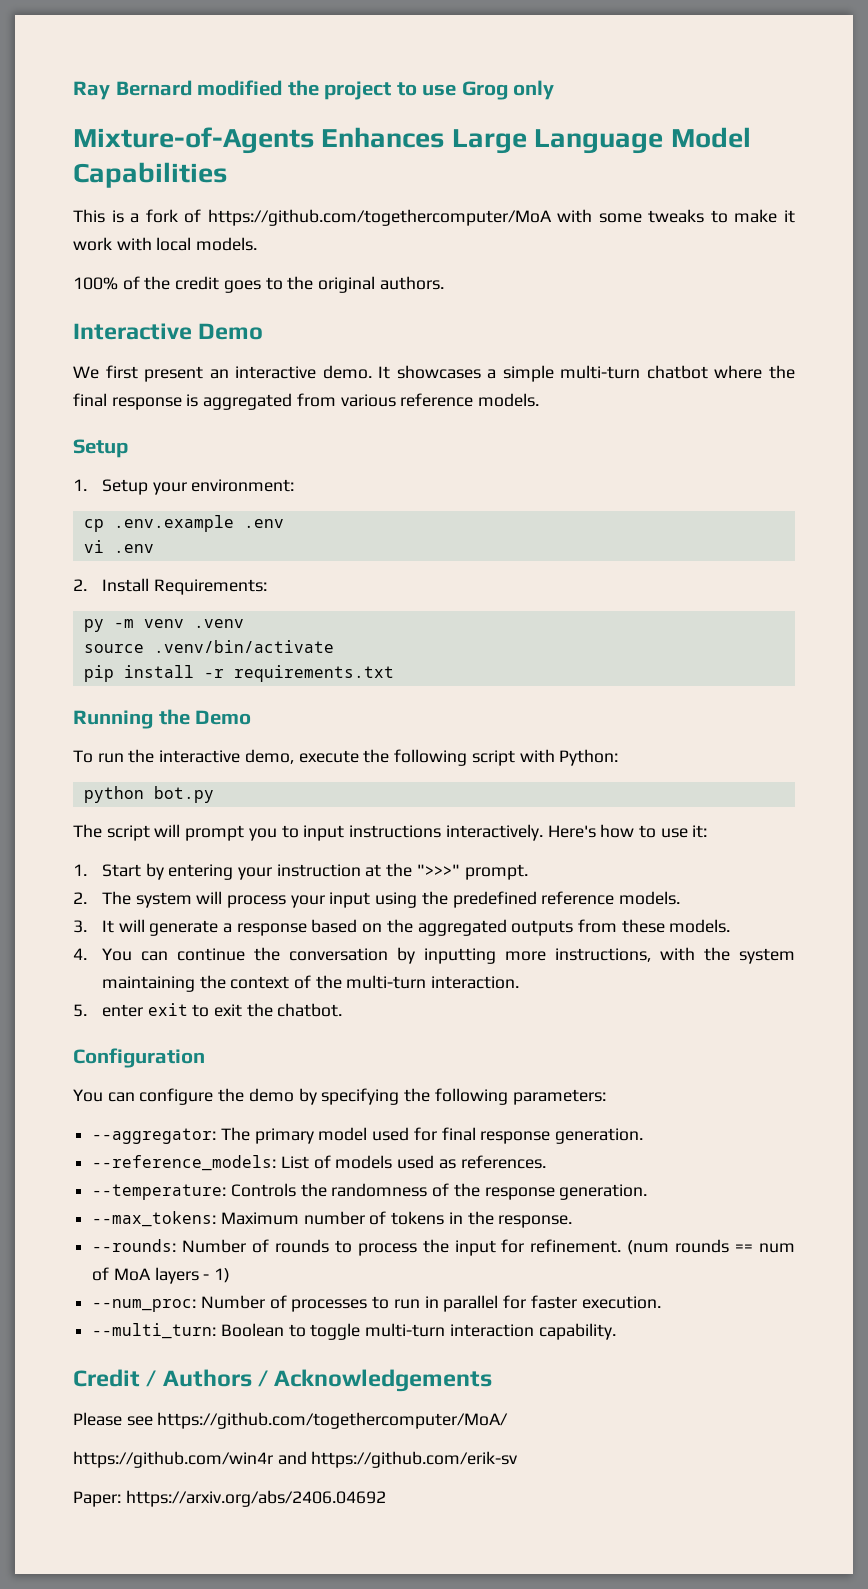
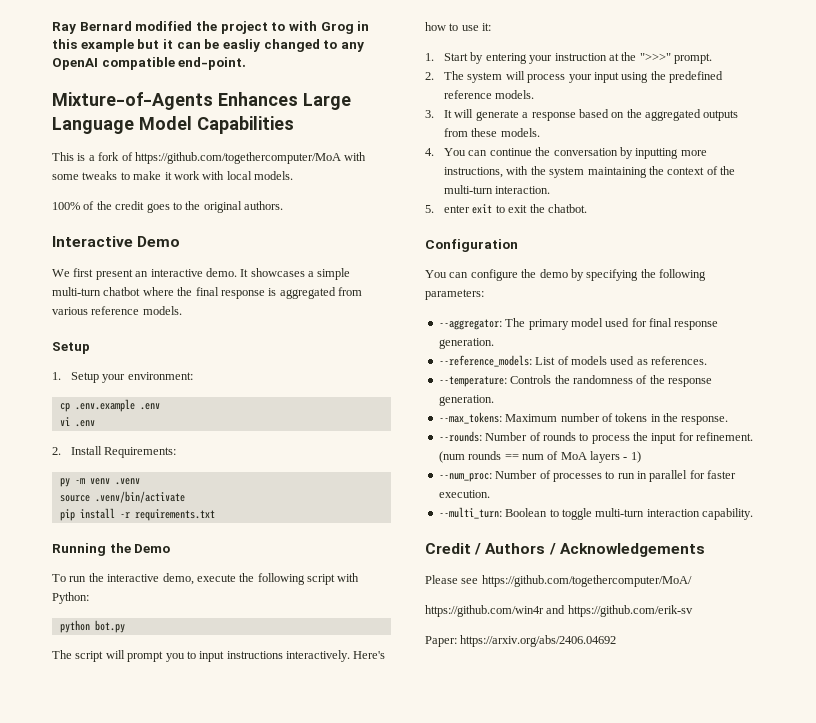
- Ray Bernard modified the project to use Grog only
+ Ray Bernard modified the project to with Grog in this example but it can be easliy changed to any OpenAI compatible end-point.

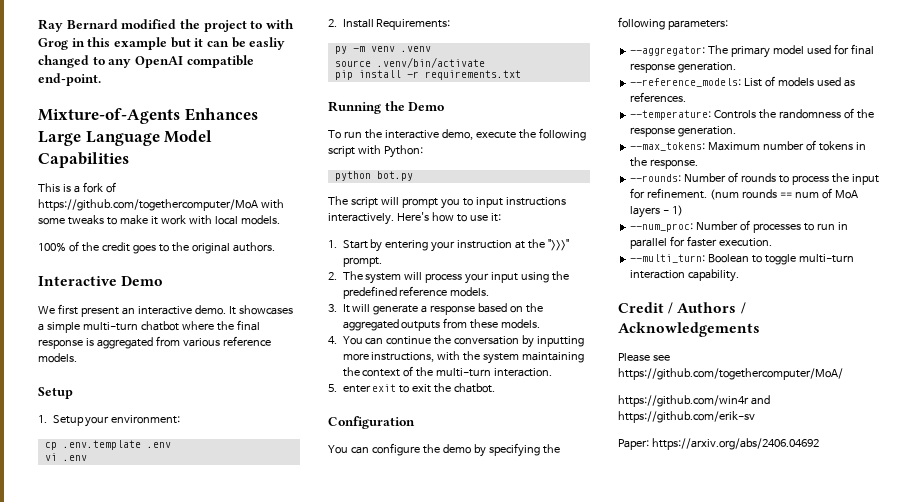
- cp .env.example .env
+ cp .env.template .env

